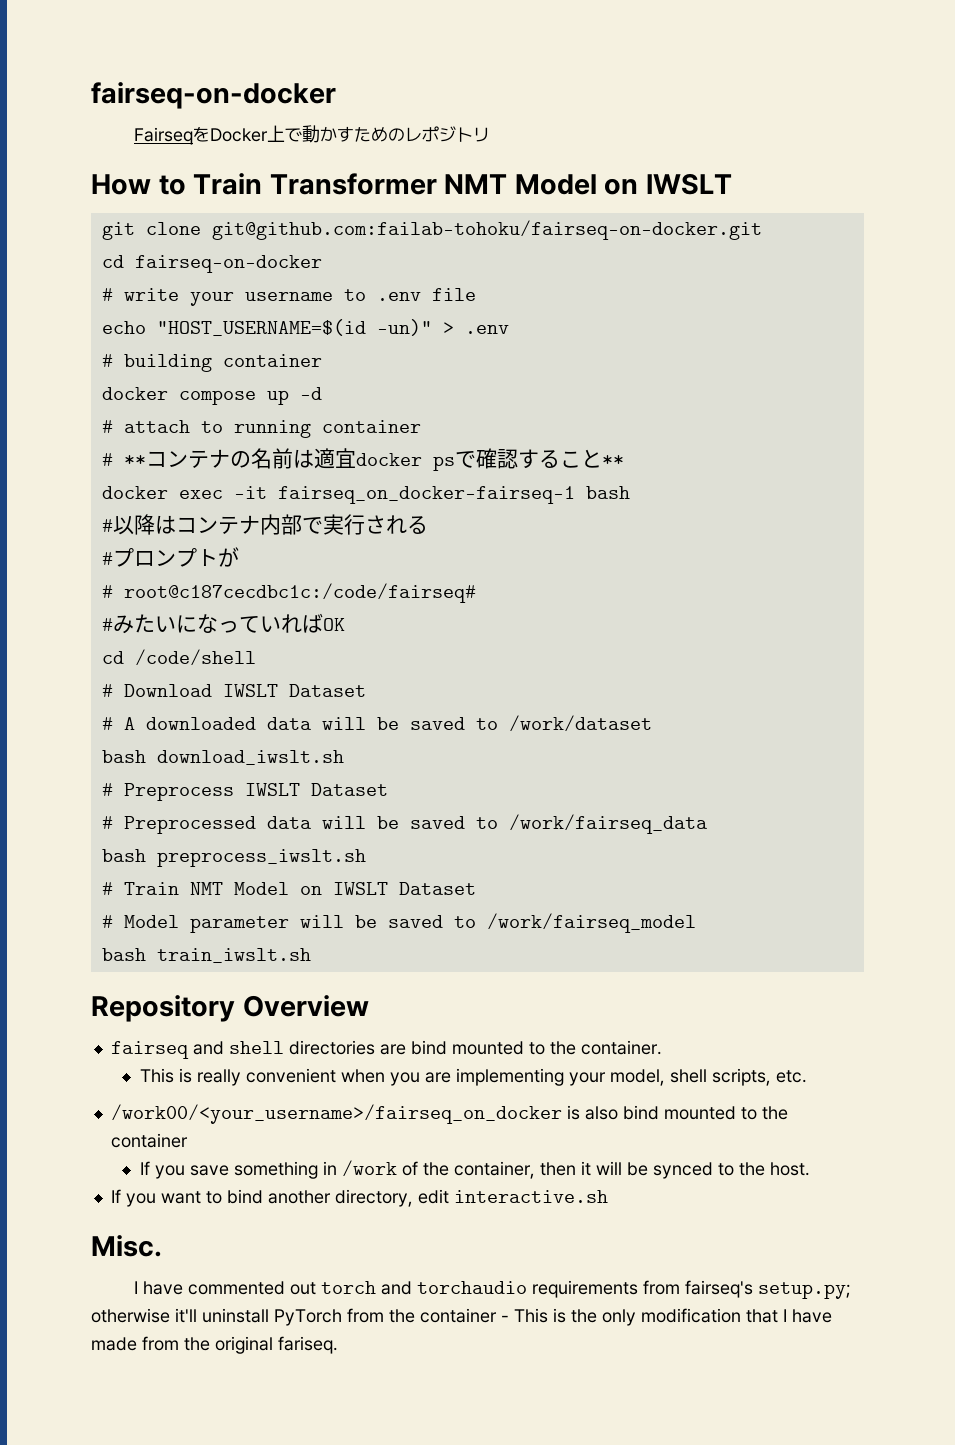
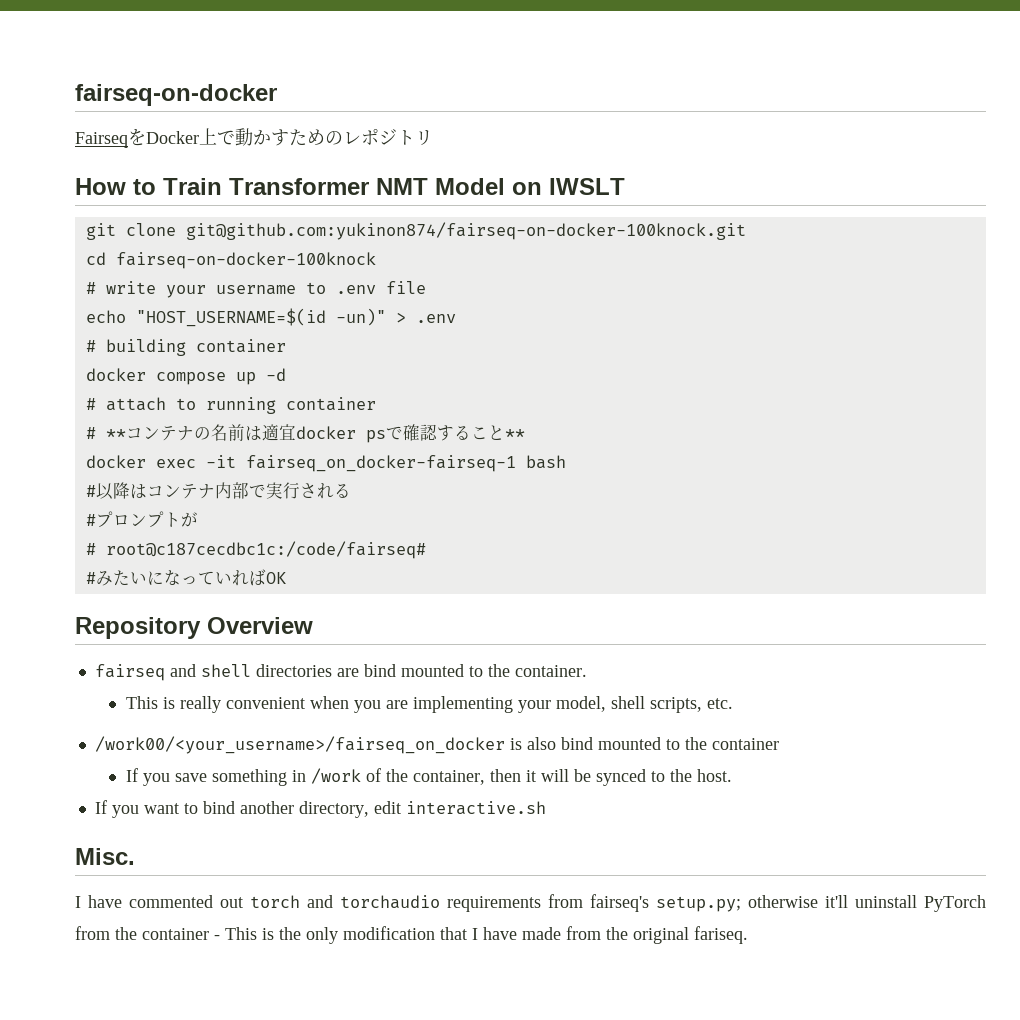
- git clone git@github.com:failab-tohoku/fairseq-on-docker.git
- cd fairseq-on-docker
+ git clone git@github.com:yukinon874/fairseq-on-docker-100knock.git
+ cd fairseq-on-docker-100knock
- cd /code/shell
- # Download IWSLT Dataset
- # A downloaded data will be saved to /work/dataset
- bash download_iwslt.sh
- # Preprocess IWSLT Dataset
- # Preprocessed data will be saved to /work/fairseq_data
- bash preprocess_iwslt.sh
- # Train NMT Model on IWSLT Dataset
- # Model parameter will be saved to /work/fairseq_model
- bash train_iwslt.sh

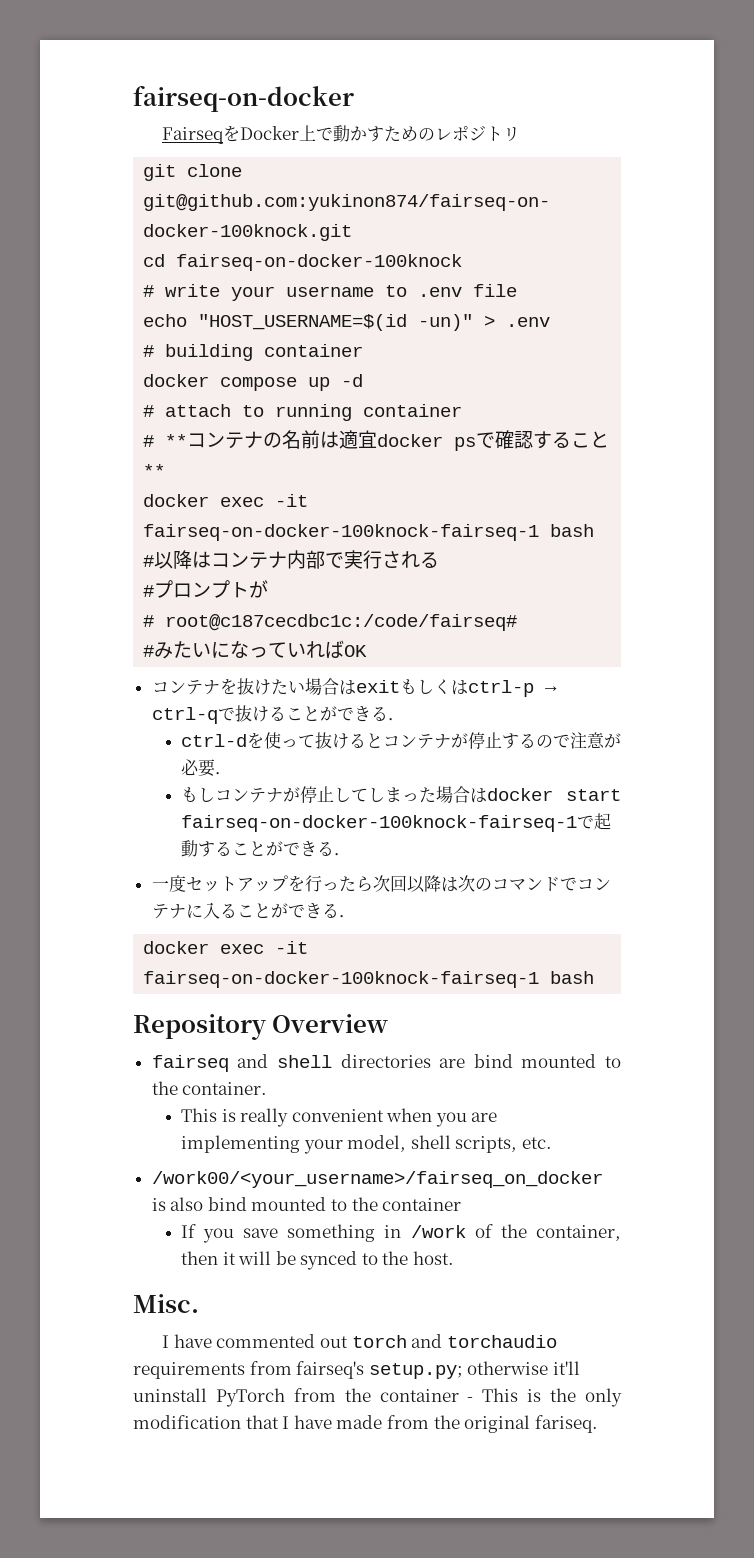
- How to Train Transformer NMT Model on IWSLT
  # **コンテナの名前は適宜docker psで確認すること**
- docker exec -it fairseq_on_docker-fairseq-1 bash
+ docker exec -it fairseq-on-docker-100knock-fairseq-1 bash
+ コンテナを抜けたい場合はexitもしくはctrl-p → ctrl-qで抜けることができる．
+ ctrl-dを使って抜けるとコンテナが停止するので注意が必要．
+ もしコンテナが停止してしまった場合はdocker start fairseq-on-docker-100knock-fairseq-1で起動することができる．
+ 一度セットアップを行ったら次回以降は次のコマンドでコンテナに入ることができる．
+ docker exec -it fairseq-on-docker-100knock-fairseq-1 bash
- If you want to bind another directory, edit interactive.sh

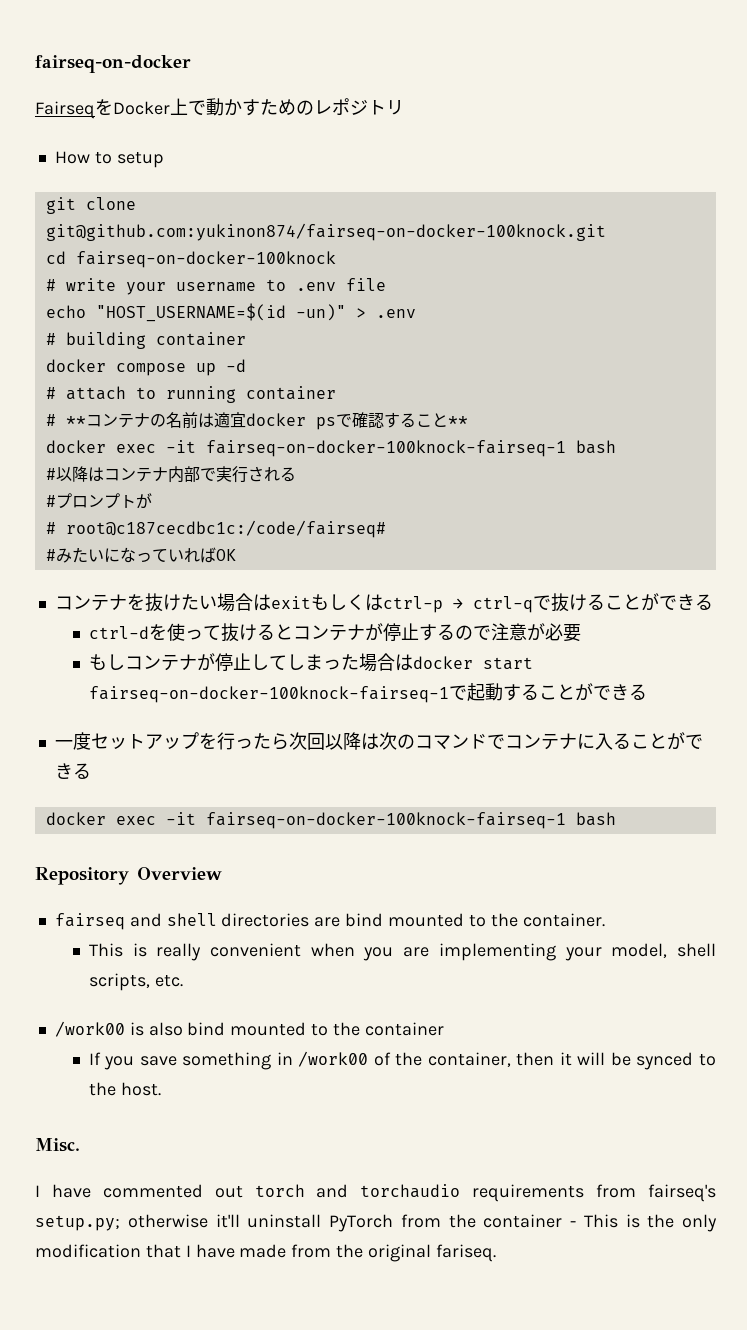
+ How to setup
- コンテナを抜けたい場合はexitもしくはctrl-p → ctrl-qで抜けることができる．
+ コンテナを抜けたい場合はexitもしくはctrl-p → ctrl-qで抜けることができる
- ctrl-dを使って抜けるとコンテナが停止するので注意が必要．
+ ctrl-dを使って抜けるとコンテナが停止するので注意が必要
- もしコンテナが停止してしまった場合はdocker start fairseq-on-docker-100knock-fairseq-1で起動することができる．
+ もしコンテナが停止してしまった場合はdocker start fairseq-on-docker-100knock-fairseq-1で起動することができる
- 一度セットアップを行ったら次回以降は次のコマンドでコンテナに入ることができる．
+ 一度セットアップを行ったら次回以降は次のコマンドでコンテナに入ることができる
- /work00/<your_username>/fairseq_on_docker is also bind mounted to the container
+ /work00 is also bind mounted to the container
- If you save something in /work of the container, then it will be synced to the host.
+ If you save something in /work00 of the container, then it will be synced to the host.

